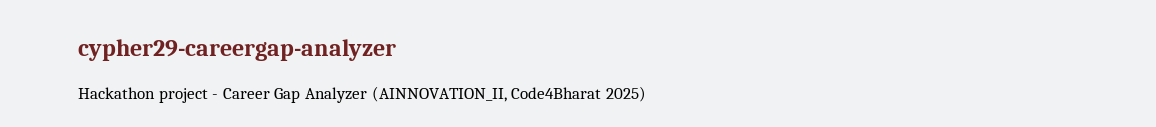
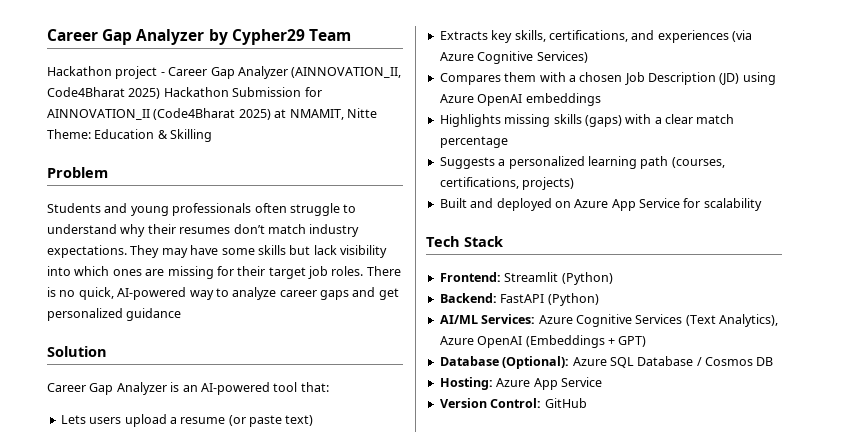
- cypher29-careergap-analyzer
+ Career Gap Analyzer by Cypher29 Team
- Hackathon project - Career Gap Analyzer (AINNOVATION_II, Code4Bharat 2025)
+ Hackathon project - Career Gap Analyzer (AINNOVATION_II, Code4Bharat 2025) Hackathon Submission for AINNOVATION_II (Code4Bharat 2025) at NMAMIT, Nitte Theme: Education & Skilling
+ Problem
+ Students and young professionals often struggle to understand why their resumes don’t match industry expectations. They may have some skills but lack visibility into which ones are missing for their target job roles. There is no quick, AI-powered way to analyze career gaps and get personalized guidance
+ Solution
+ Career Gap Analyzer is an AI-powered tool that:
+ Lets users upload a resume (or paste text)
+ Extracts key skills, certifications, and experiences (via Azure Cognitive Services)
+ Compares them with a chosen Job Description (JD) using Azure OpenAI embeddings
+ Highlights missing skills (gaps) with a clear match percentage
+ Suggests a personalized learning path (courses, certifications, projects)
+ Built and deployed on Azure App Service for scalability
+ Tech Stack
+ Frontend: Streamlit (Python)
+ Backend: FastAPI (Python)
+ AI/ML Services: Azure Cognitive Services (Text Analytics), Azure OpenAI (Embeddings + GPT)
+ Database (Optional): Azure SQL Database / Cosmos DB
+ Hosting: Azure App Service
+ Version Control: GitHub

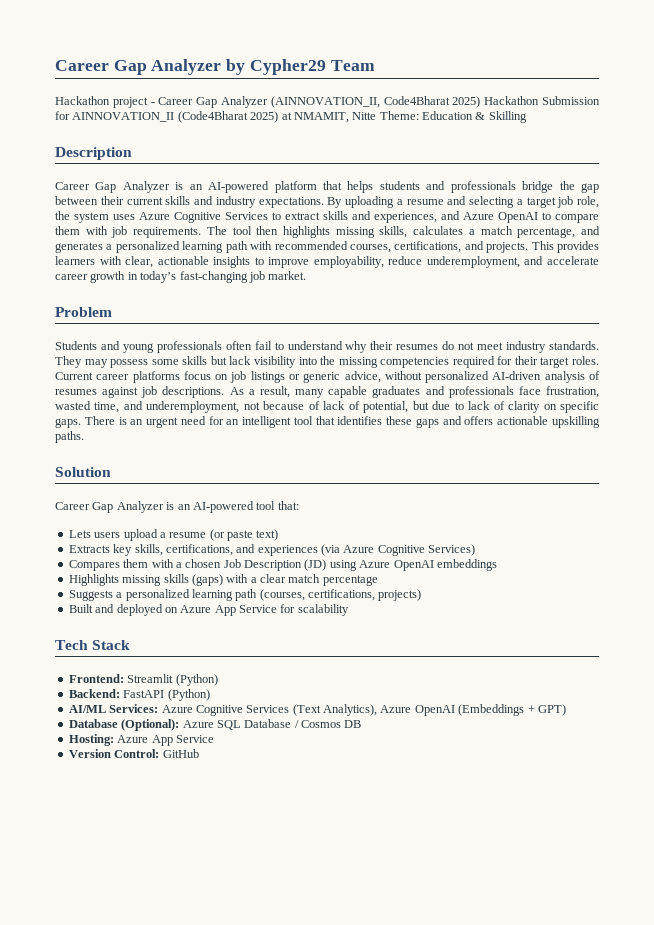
  Hackathon project - Career Gap Analyzer (AINNOVATION_II, Code4Bharat 2025) Hackathon Submission for AINNOVATION_II (Code4Bharat 2025) at NMAMIT, Nitte Theme: Education & Skilling
+ Description
+ Career Gap Analyzer is an AI-powered platform that helps students and professionals bridge the gap between their current skills and industry expectations. By uploading a resume and selecting a target job role, the system uses Azure Cognitive Services to extract skills and experiences, and Azure OpenAI to compare them with job requirements. The tool then highlights missing skills, calculates a match percentage, and generates a personalized learning path with recommended courses, certifications, and projects. This provides learners with clear, actionable insights to improve employability, reduce underemployment, and accelerate career growth in today’s fast-changing job market.
- Students and young professionals often struggle to understand why their resumes don’t match industry expectations.
+ Students and young professionals often fail to understand why their resumes do not meet industry standards.
- They may have some skills but lack visibility into which ones are missing for their target job roles. There is no quick, AI-powered way to analyze career gaps and get personalized guidance
+ They may possess some skills but lack visibility into the missing competencies required for their target roles. Current career platforms focus on job listings or generic advice, without personalized AI-driven analysis of resumes against job descriptions. As a result, many capable graduates and professionals face frustration, wasted time, and underemployment, not because of lack of potential, but due to lack of clarity on specific gaps. There is an urgent need for an intelligent tool that identifies these gaps and offers actionable upskilling paths.

